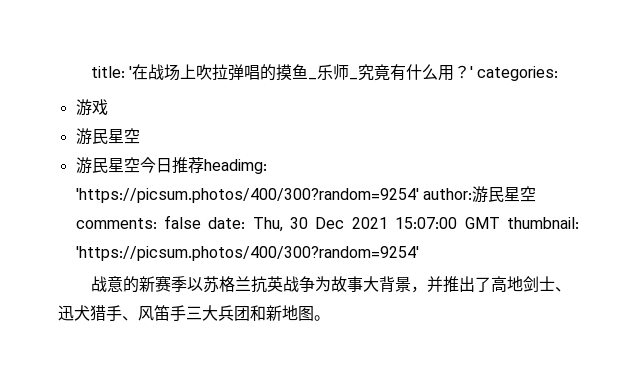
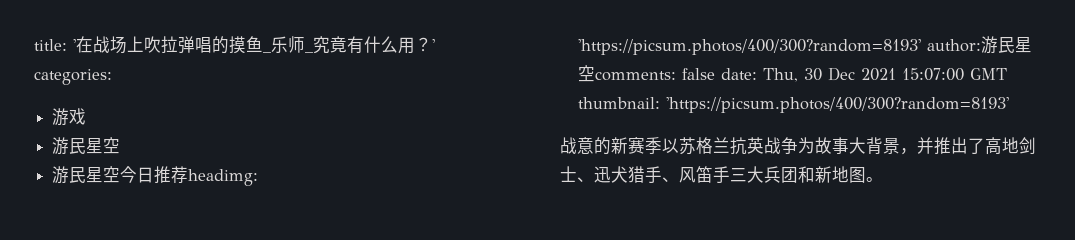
- 游民星空今日推荐headimg: 'https://picsum.photos/400/300?random=9254' author:游民星空comments: false date: Thu, 30 Dec 2021 15:07:00 GMT thumbnail: 'https://picsum.photos/400/300?random=9254'
+ 游民星空今日推荐headimg: 'https://picsum.photos/400/300?random=8193' author:游民星空comments: false date: Thu, 30 Dec 2021 15:07:00 GMT thumbnail: 'https://picsum.photos/400/300?random=8193'

